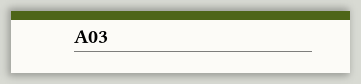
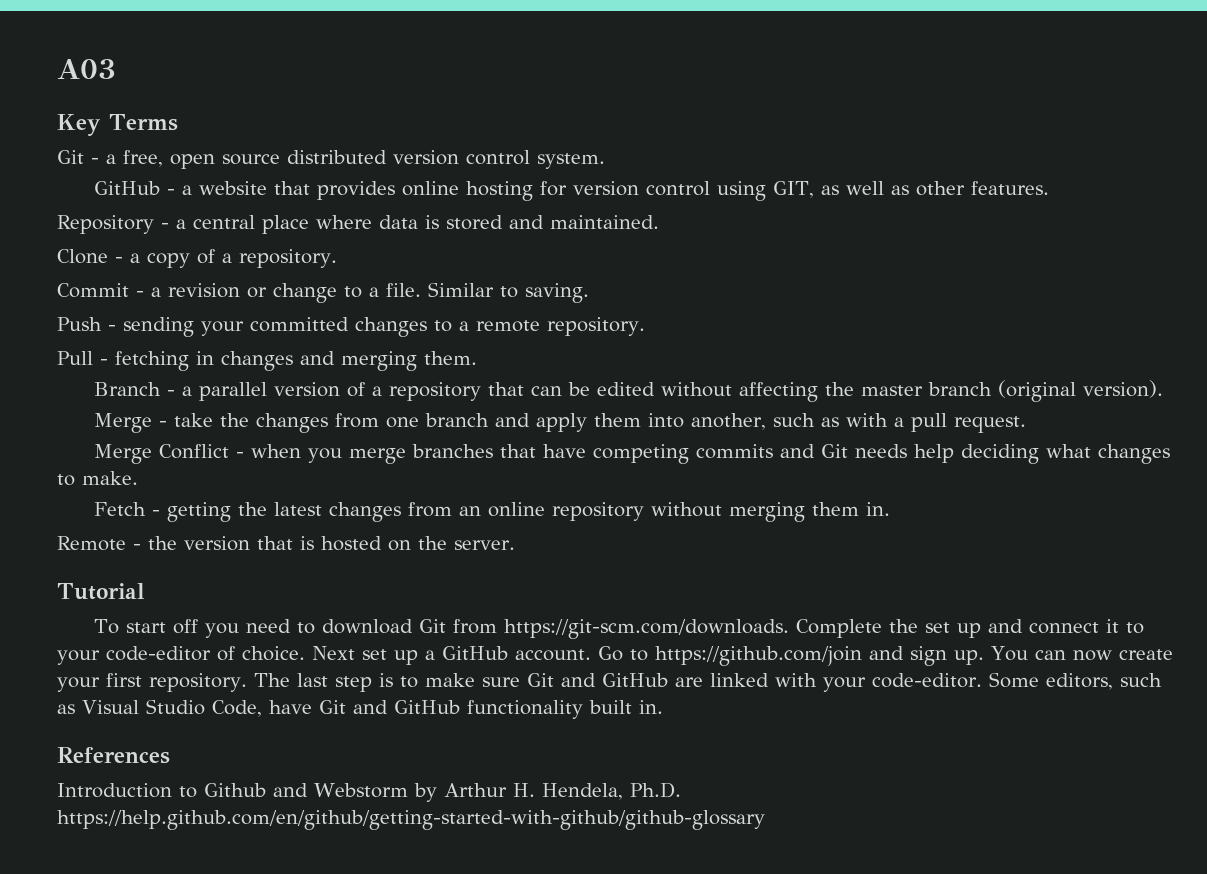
+ Key Terms
+ Git - a free, open source distributed version control system.
+ GitHub - a website that provides online hosting for version control using GIT, as well as other features.
+ Repository - a central place where data is stored and maintained.
+ Clone - a copy of a repository.
+ Commit - a revision or change to a file. Similar to saving.
+ Push - sending your committed changes to a remote repository.
+ Pull - fetching in changes and merging them.
+ Branch - a parallel version of a repository that can be edited without affecting the master branch (original version).
+ Merge - take the changes from one branch and apply them into another, such as with a pull request.
+ Merge Conflict - when you merge branches that have competing commits and Git needs help deciding what changes to make.
+ Fetch - getting the latest changes from an online repository without merging them in.
+ Remote - the version that is hosted on the server.
+ Tutorial
+ To start off you need to download Git from https://git-scm.com/downloads. Complete the set up and connect it to your code-editor of choice. Next set up a GitHub account. Go to https://github.com/join and sign up. You can now create your first repository. The last step is to make sure Git and GitHub are linked with your code-editor. Some editors, such as Visual Studio Code, have Git and GitHub functionality built in.
+ References
+ Introduction to Github and Webstorm by Arthur H. Hendela, Ph.D. https://help.github.com/en/github/getting-started-with-github/github-glossary

